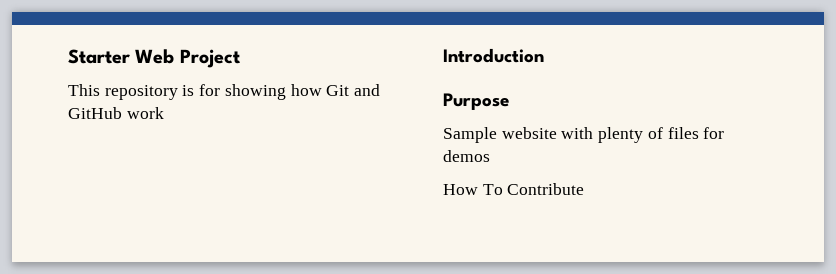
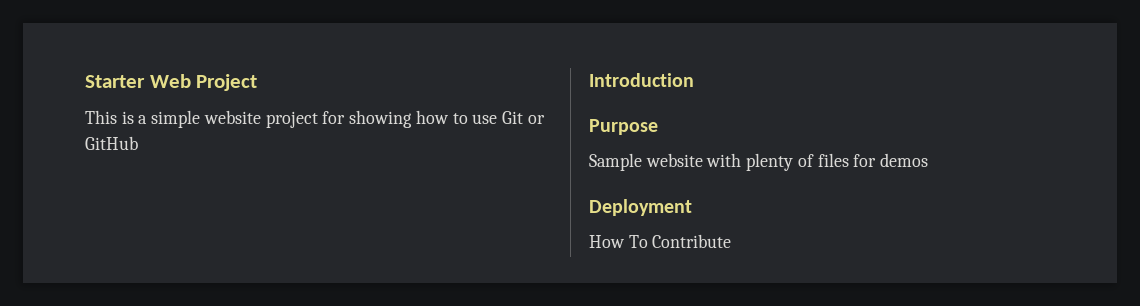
- This repository is for showing how Git and GitHub work
+ This is a simple website project for showing how to use Git or GitHub
+ Deployment

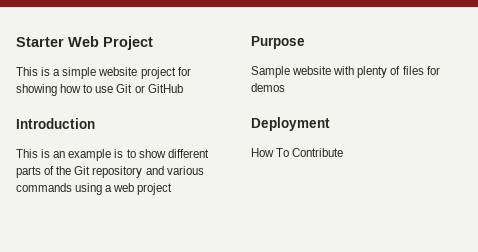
+ This is an example is to show different parts of the Git repository and various commands using a web project

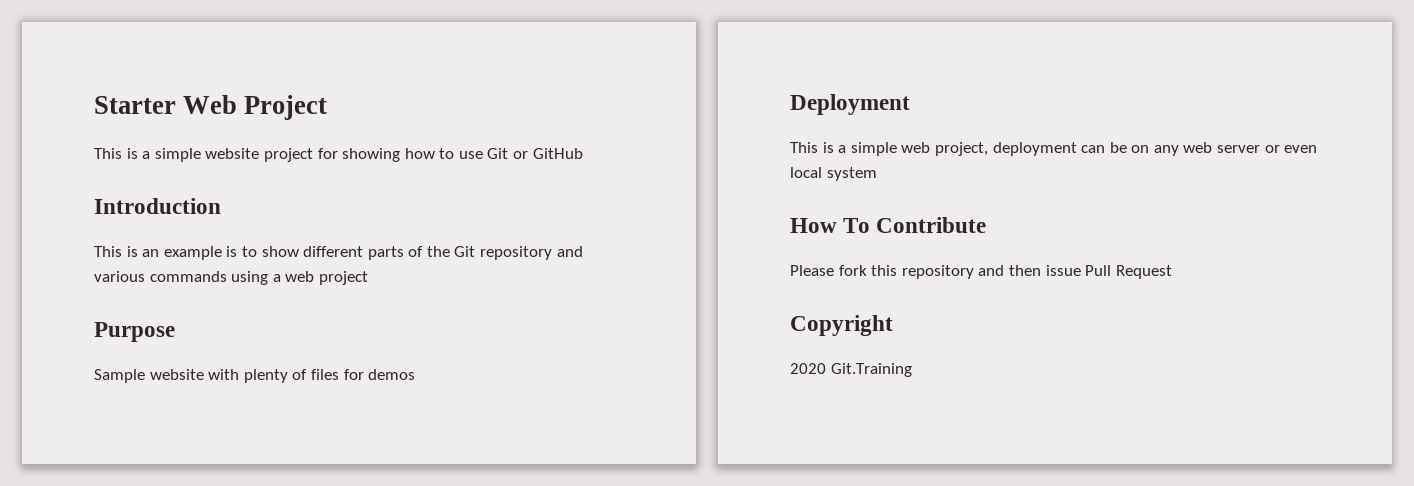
+ This is a simple web project, deployment can be on any web server or even local system
  How To Contribute
+ Please fork this repository and then issue Pull Request
+ Copyright
+ 2020 Git.Training

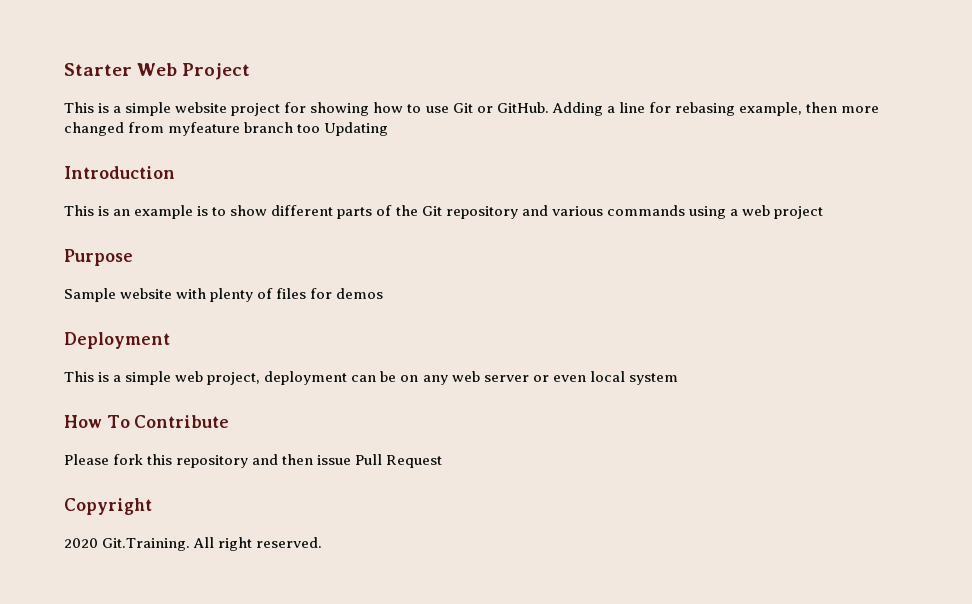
- This is a simple website project for showing how to use Git or GitHub
+ This is a simple website project for showing how to use Git or GitHub. Adding a line for rebasing example, then more changed from myfeature branch too Updating
- 2020 Git.Training
+ 2020 Git.Training. All right reserved.

